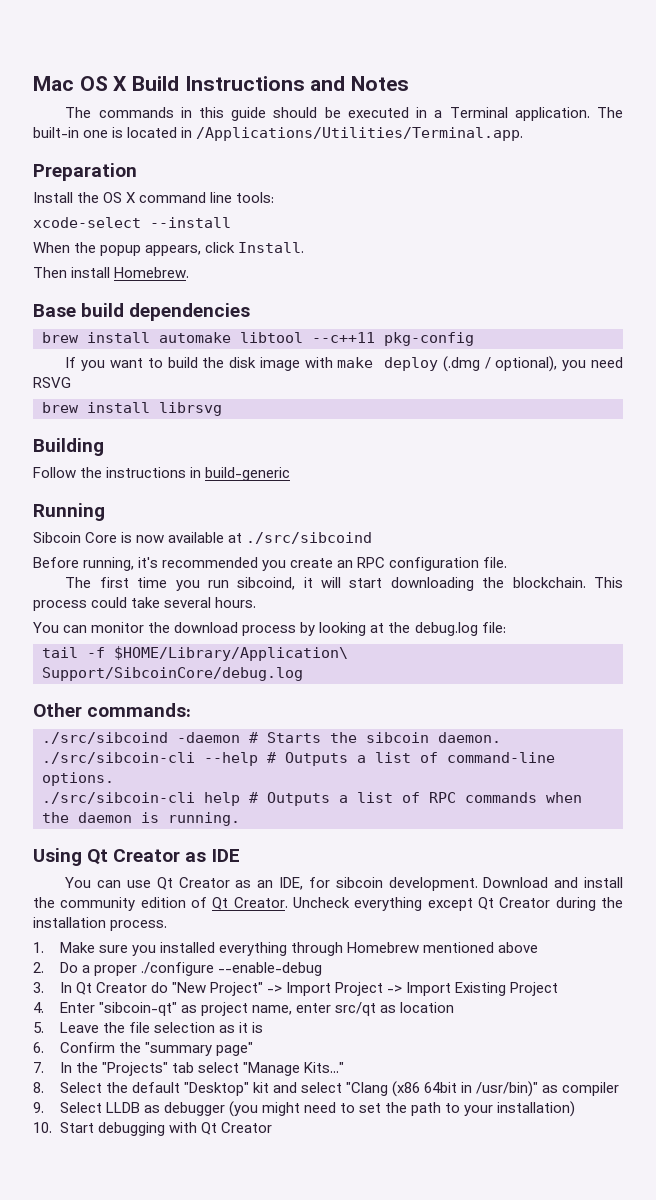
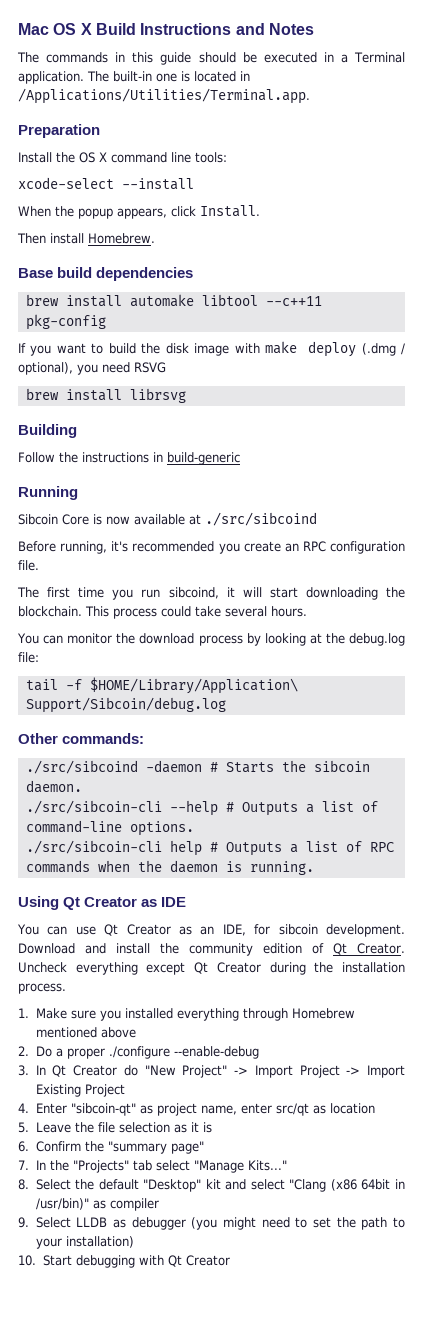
- tail -f $HOME/Library/Application\ Support/SibcoinCore/debug.log
+ tail -f $HOME/Library/Application\ Support/Sibcoin/debug.log

